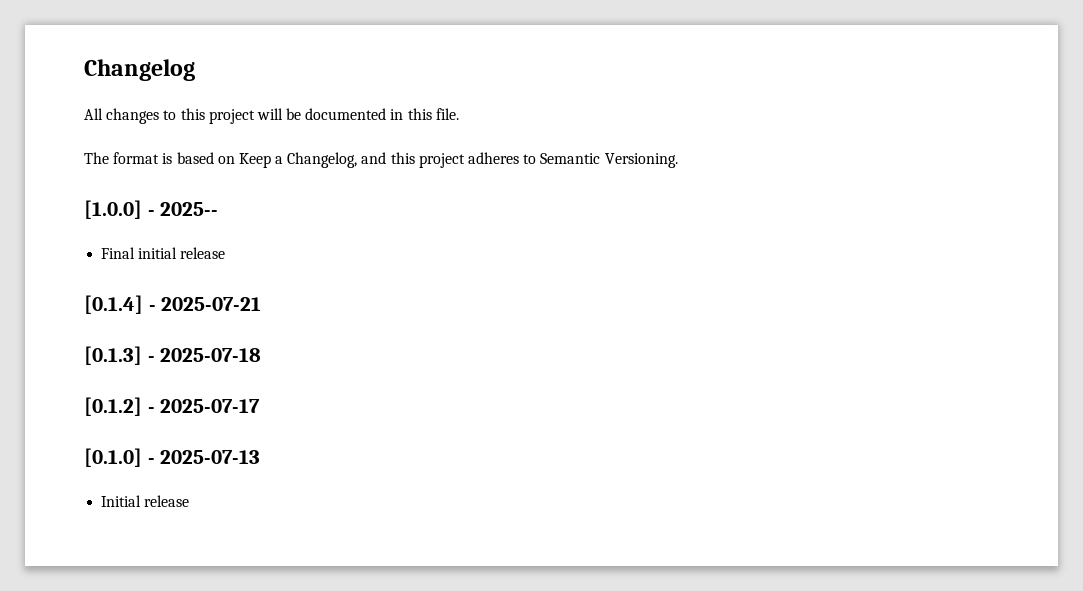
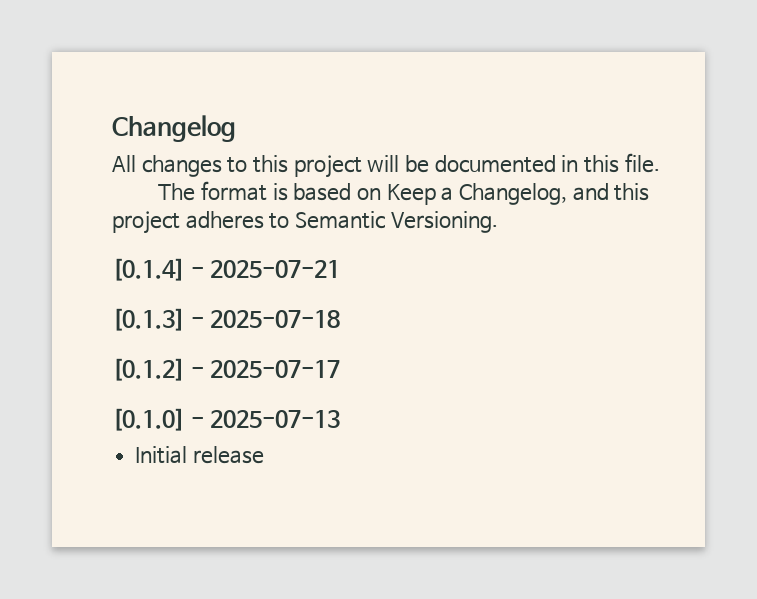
- [1.0.0] - 2025--
- Final initial release

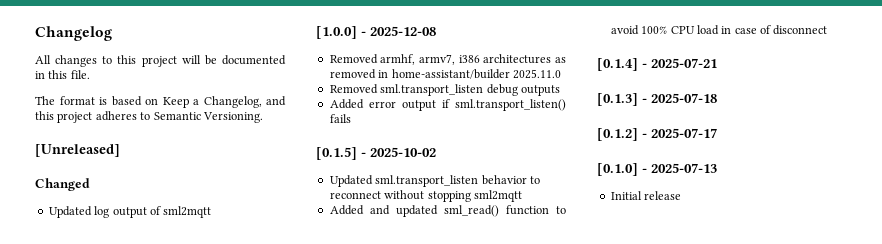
+ [Unreleased]
+ Changed
+ Updated log output of sml2mqtt
+ [1.0.0] - 2025-12-08
+ Removed armhf, armv7, i386 architectures as removed in home-assistant/builder 2025.11.0
+ Removed sml.transport_listen debug outputs
+ Added error output if sml.transport_listen() fails
+ [0.1.5] - 2025-10-02
+ Updated sml.transport_listen behavior to reconnect without stopping sml2mqtt
+ Added and updated sml_read() function to avoid 100% CPU load in case of disconnect

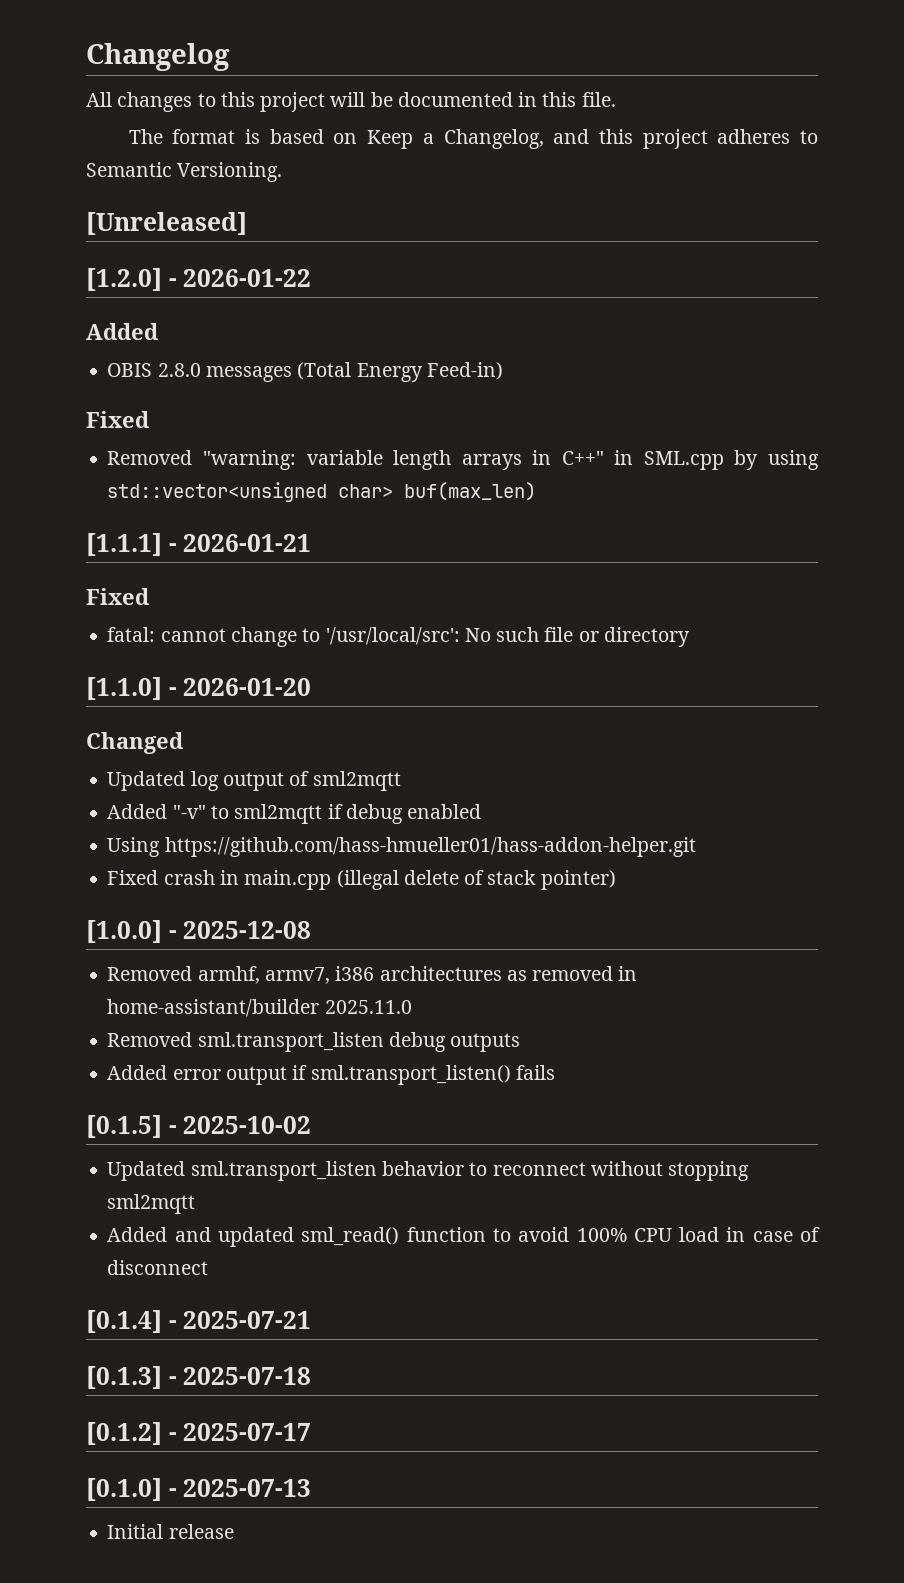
+ [1.2.0] - 2026-01-22
+ Added
+ OBIS 2.8.0 messages (Total Energy Feed-in)
+ Fixed
+ Removed "warning: variable length arrays in C++" in SML.cpp by using std::vector<unsigned char> buf(max_len)
+ [1.1.1] - 2026-01-21
+ Fixed
+ fatal: cannot change to '/usr/local/src': No such file or directory
+ [1.1.0] - 2026-01-20
+ Added "-v" to sml2mqtt if debug enabled
+ Using https://github.com/hass-hmueller01/hass-addon-helper.git
+ Fixed crash in main.cpp (illegal delete of stack pointer)

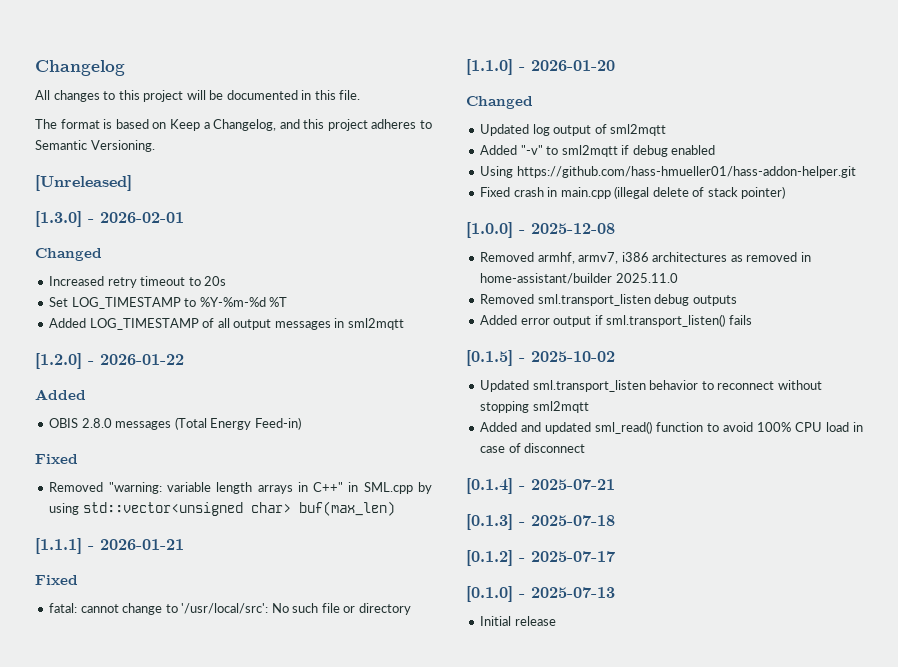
+ [1.3.0] - 2026-02-01
+ Changed
+ Increased retry timeout to 20s
+ Set LOG_TIMESTAMP to %Y-%m-%d %T
+ Added LOG_TIMESTAMP of all output messages in sml2mqtt

